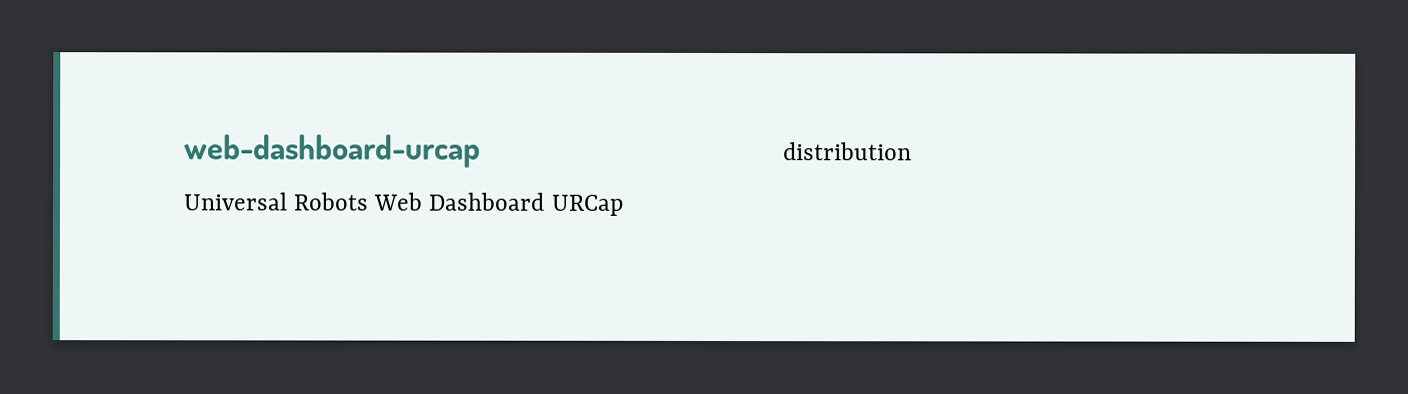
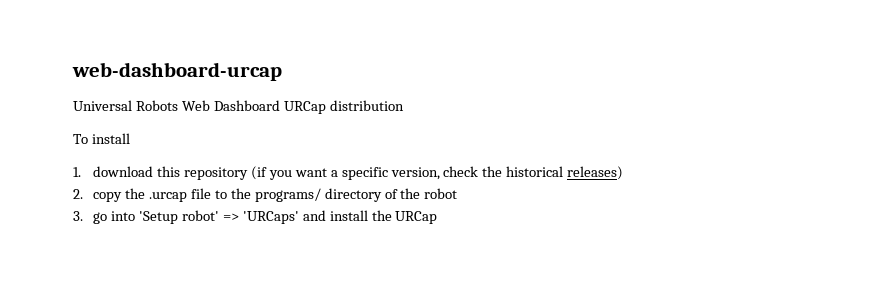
+ To install
+ 1. download this repository (if you want a specific version, check the historical releases)
+ 2. copy the .urcap file to the programs/ directory of the robot
+ 3. go into 'Setup robot' => 'URCaps' and install the URCap

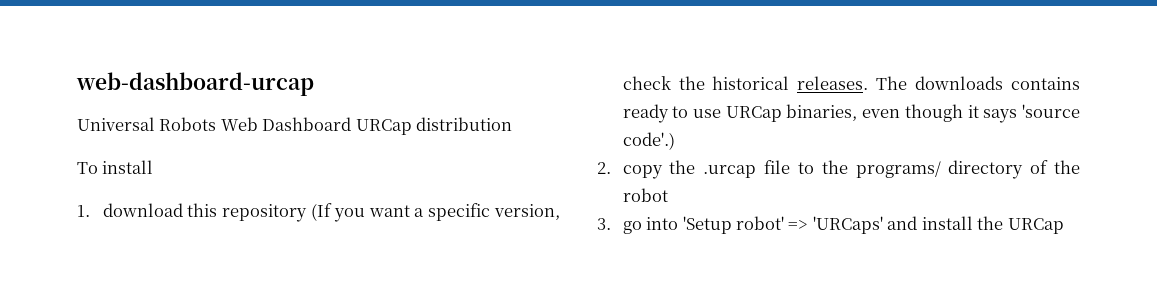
- 1. download this repository (if you want a specific version, check the historical releases)
+ 1. download this repository (If you want a specific version, check the historical releases. The downloads contains ready to use URCap binaries, even though it says 'source code'.)

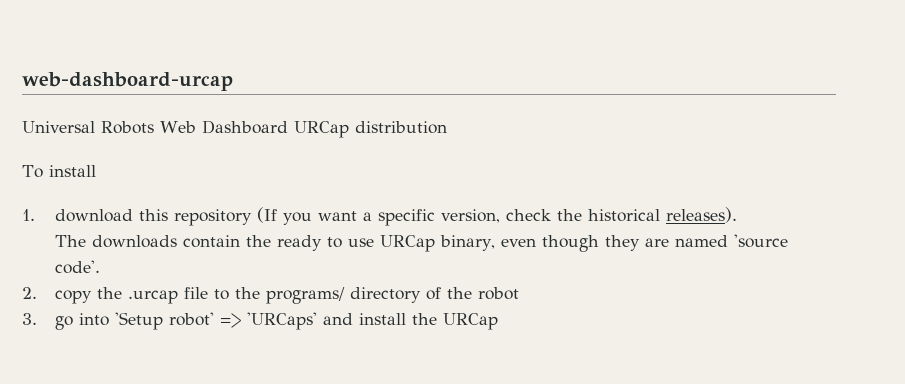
- 1. download this repository (If you want a specific version, check the historical releases. The downloads contains ready to use URCap binaries, even though it says 'source code'.)
+ 1. download this repository (If you want a specific version, check the historical releases).
+ The downloads contain the ready to use URCap binary, even though they are named 'source code'.

